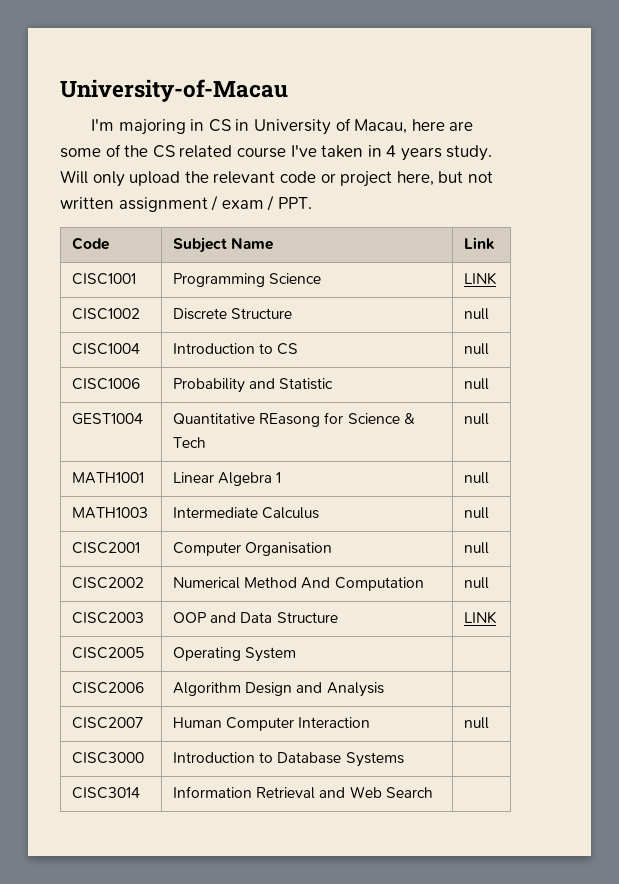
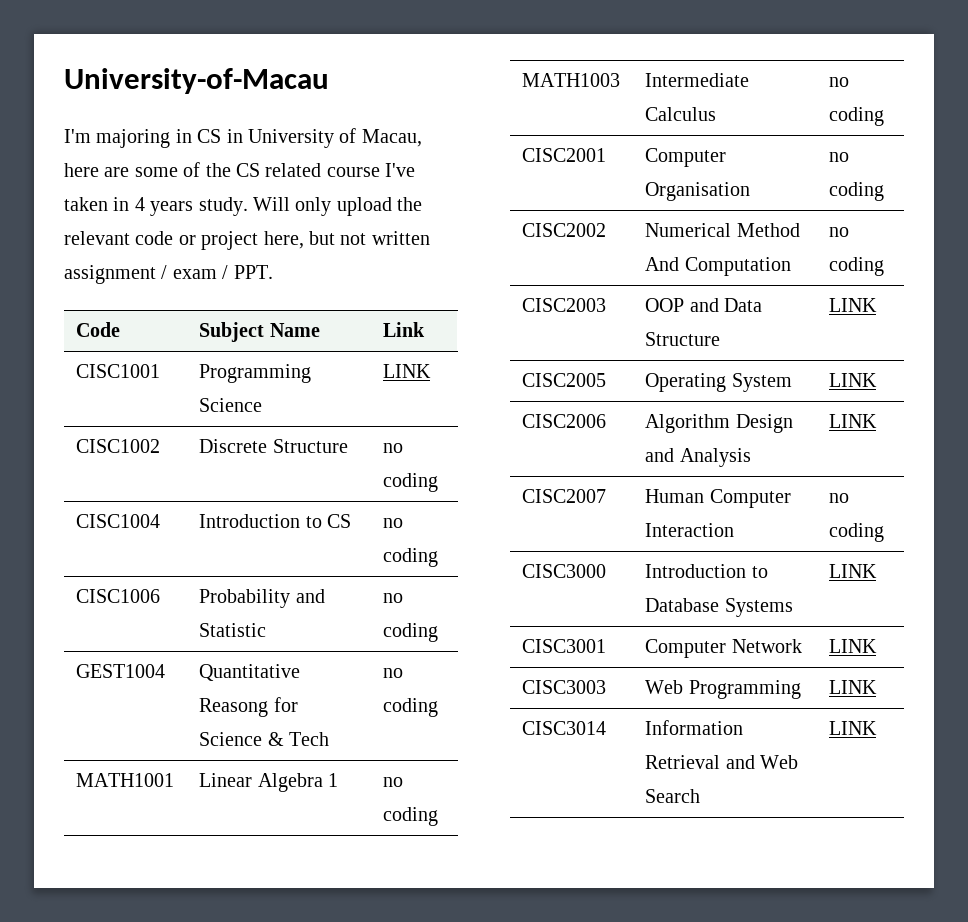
- CISC1002 | Discrete Structure | null
+ CISC1002 | Discrete Structure | no coding
- CISC1004 | Introduction to CS | null
+ CISC1004 | Introduction to CS | no coding
- CISC1006 | Probability and Statistic | null
+ CISC1006 | Probability and Statistic | no coding
- GEST1004 | Quantitative REasong for Science & Tech | null
+ GEST1004 | Quantitative Reasong for Science & Tech | no coding
- MATH1001 | Linear Algebra 1 | null
+ MATH1001 | Linear Algebra 1 | no coding
- MATH1003 | Intermediate Calculus | null
+ MATH1003 | Intermediate Calculus | no coding
- CISC2001 | Computer Organisation | null
+ CISC2001 | Computer Organisation | no coding
- CISC2002 | Numerical Method And Computation | null
+ CISC2002 | Numerical Method And Computation | no coding
- CISC2005 | Operating System |
+ CISC2005 | Operating System | LINK
- CISC2006 | Algorithm Design and Analysis |
+ CISC2006 | Algorithm Design and Analysis | LINK
- CISC2007 | Human Computer Interaction | null
+ CISC2007 | Human Computer Interaction | no coding
- CISC3000 | Introduction to Database Systems |
+ CISC3000 | Introduction to Database Systems | LINK
+ CISC3001 | Computer Network | LINK
+ CISC3003 | Web Programming | LINK
- CISC3014 | Information Retrieval and Web Search |
+ CISC3014 | Information Retrieval and Web Search | LINK

